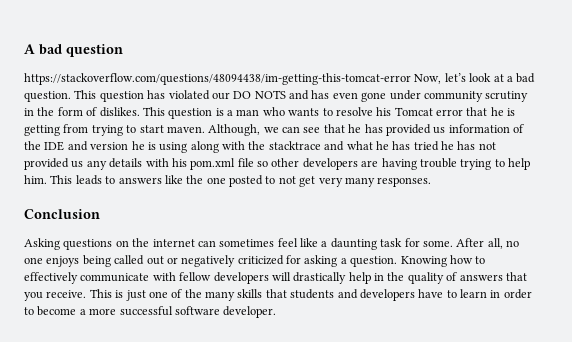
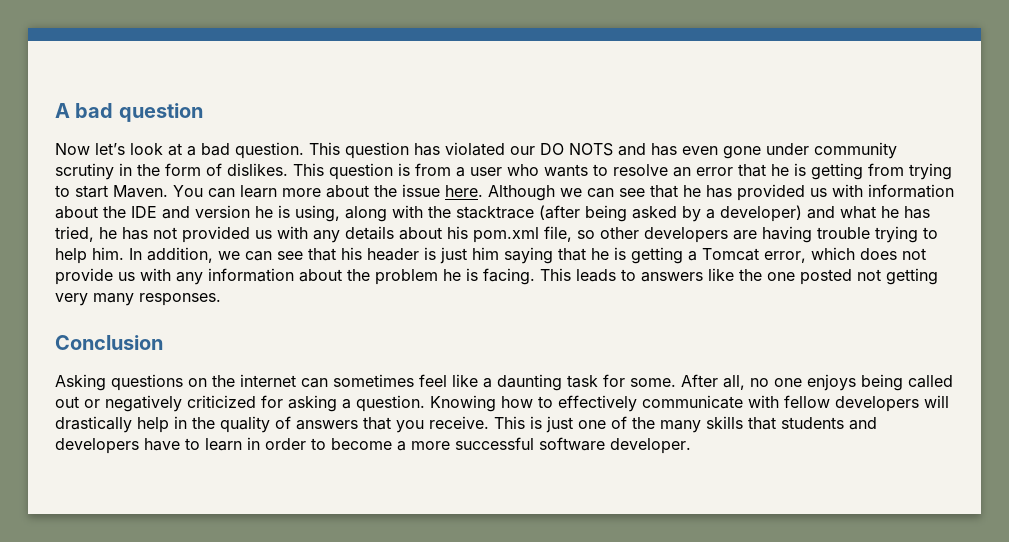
- https://stackoverflow.com/questions/48094438/im-getting-this-tomcat-error Now, let’s look at a bad question.
+ Now let’s look at a bad question.
- This question is a man who wants to resolve his Tomcat error that he is getting from trying to start maven. Although, we can see that he has provided us information of the IDE and version he is using along with the stacktrace and what he has tried he has not provided us any details with his pom.xml file so other developers are having trouble trying to help him.
+ This question is from a user who wants to resolve an error that he is getting from trying to start Maven. You can learn more about the issue here. Although we can see that he has provided us with information about the IDE and version he is using, along with the stacktrace (after being asked by a developer) and what he has tried, he has not provided us with any details about his pom.xml file, so other developers are having trouble trying to help him.
+ In addition, we can see that his header is just him saying that he is getting a Tomcat error, which does not provide us with any information about the problem he is facing.
- This leads to answers like the one posted to not get very many responses.
+ This leads to answers like the one posted not getting very many responses.

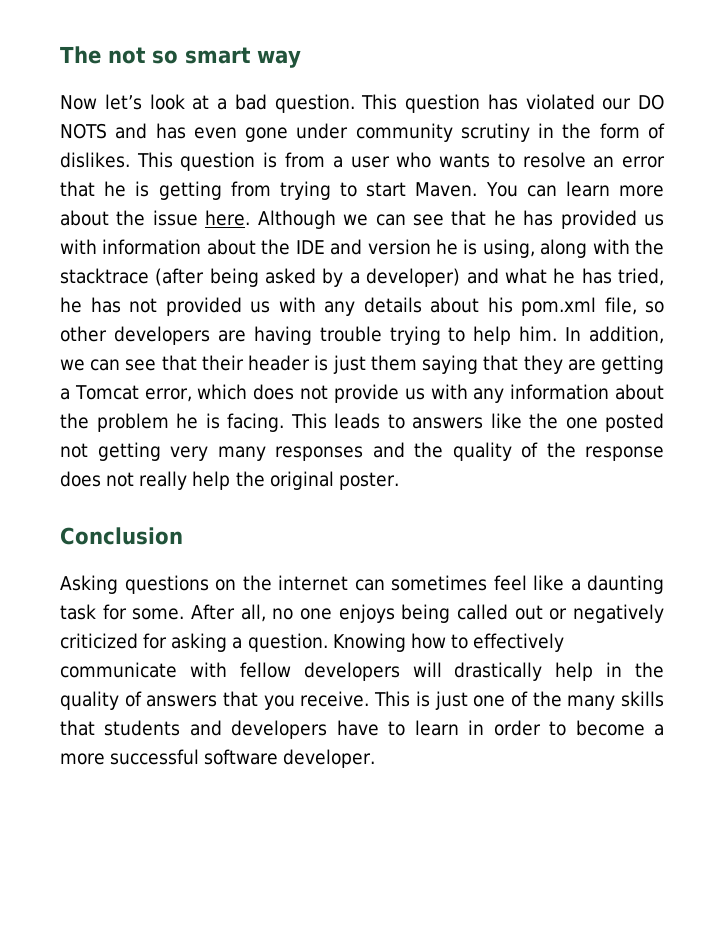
- A bad question
+ The not so smart way
- In addition, we can see that his header is just him saying that he is getting a Tomcat error, which does not provide us with any information about the problem he is facing.
+ In addition, we can see that their header is just them saying that they are getting a Tomcat error, which does not provide us with any information about the problem he is facing.
- This leads to answers like the one posted not getting very many responses.
+ This leads to answers like the one posted not getting very many responses and the quality of the response does not really help the original poster.

